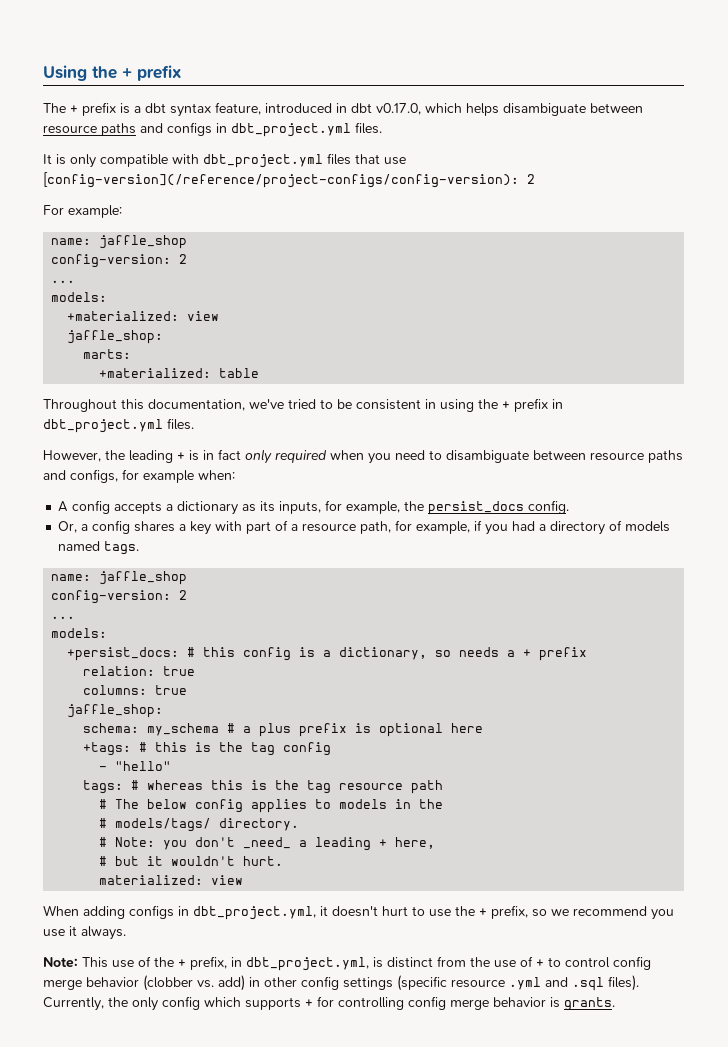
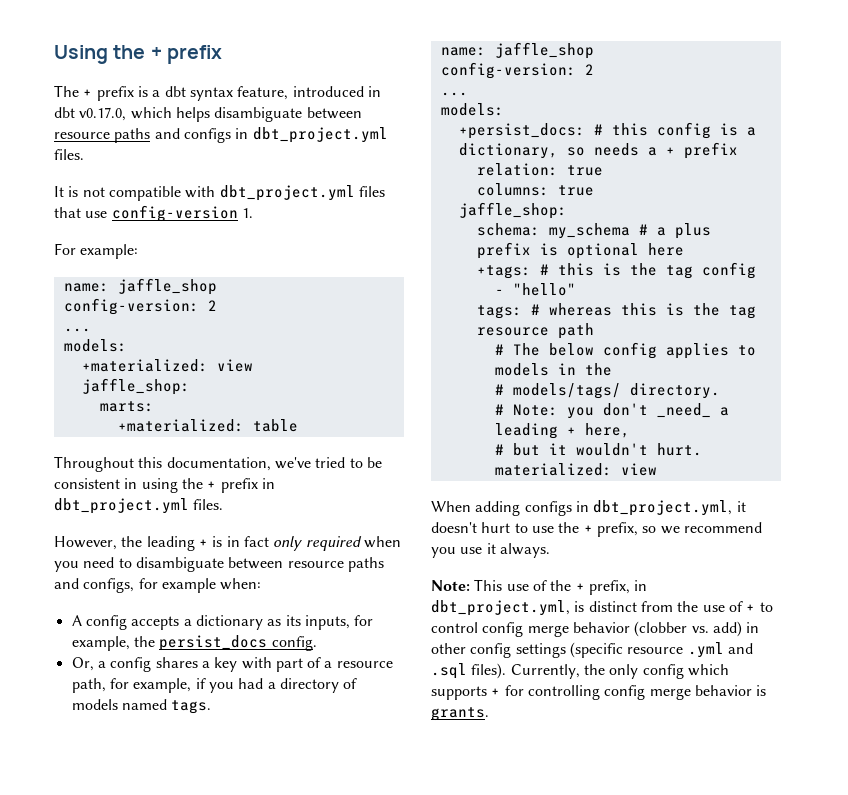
- It is only compatible with dbt_project.yml files that use [config-version](/reference/project-configs/config-version): 2
+ It is not compatible with dbt_project.yml files that use config-version 1.

